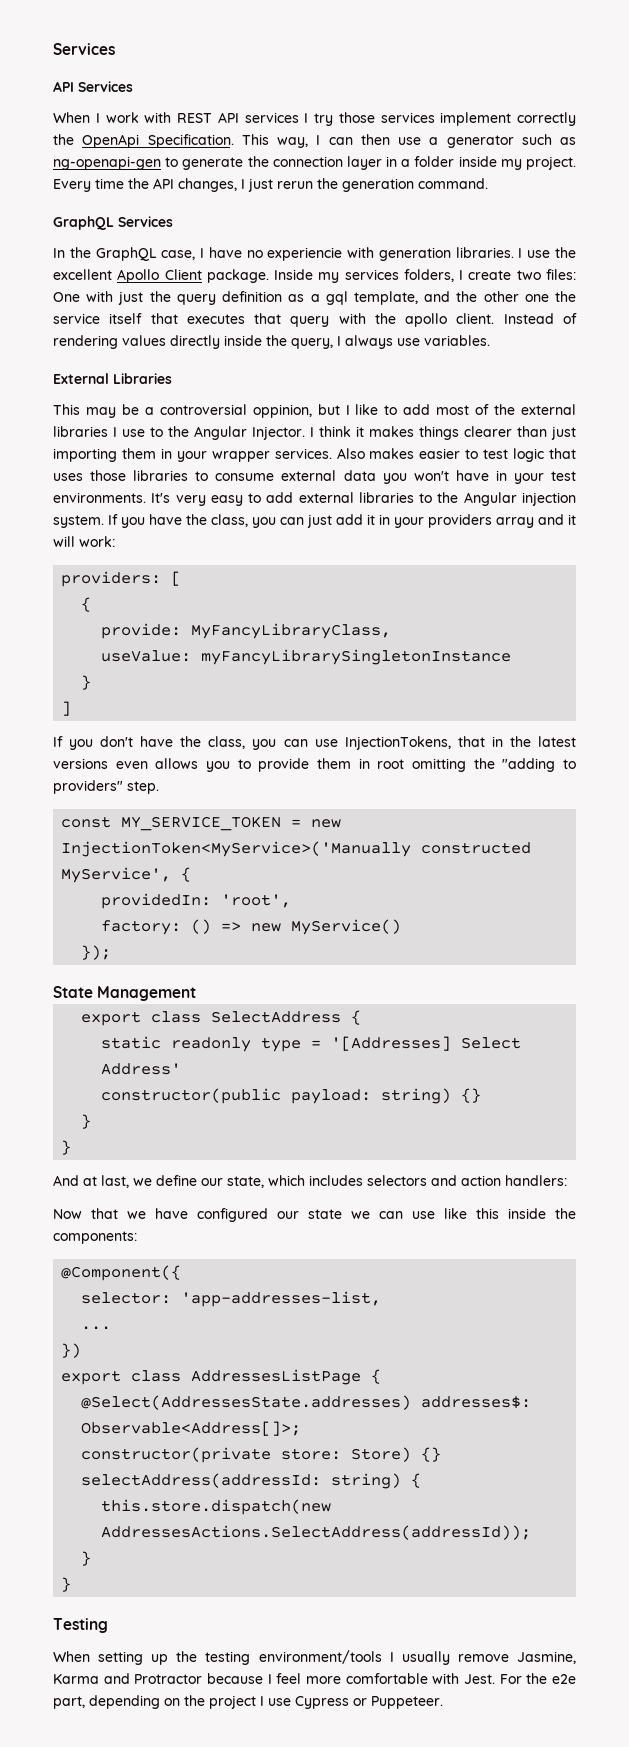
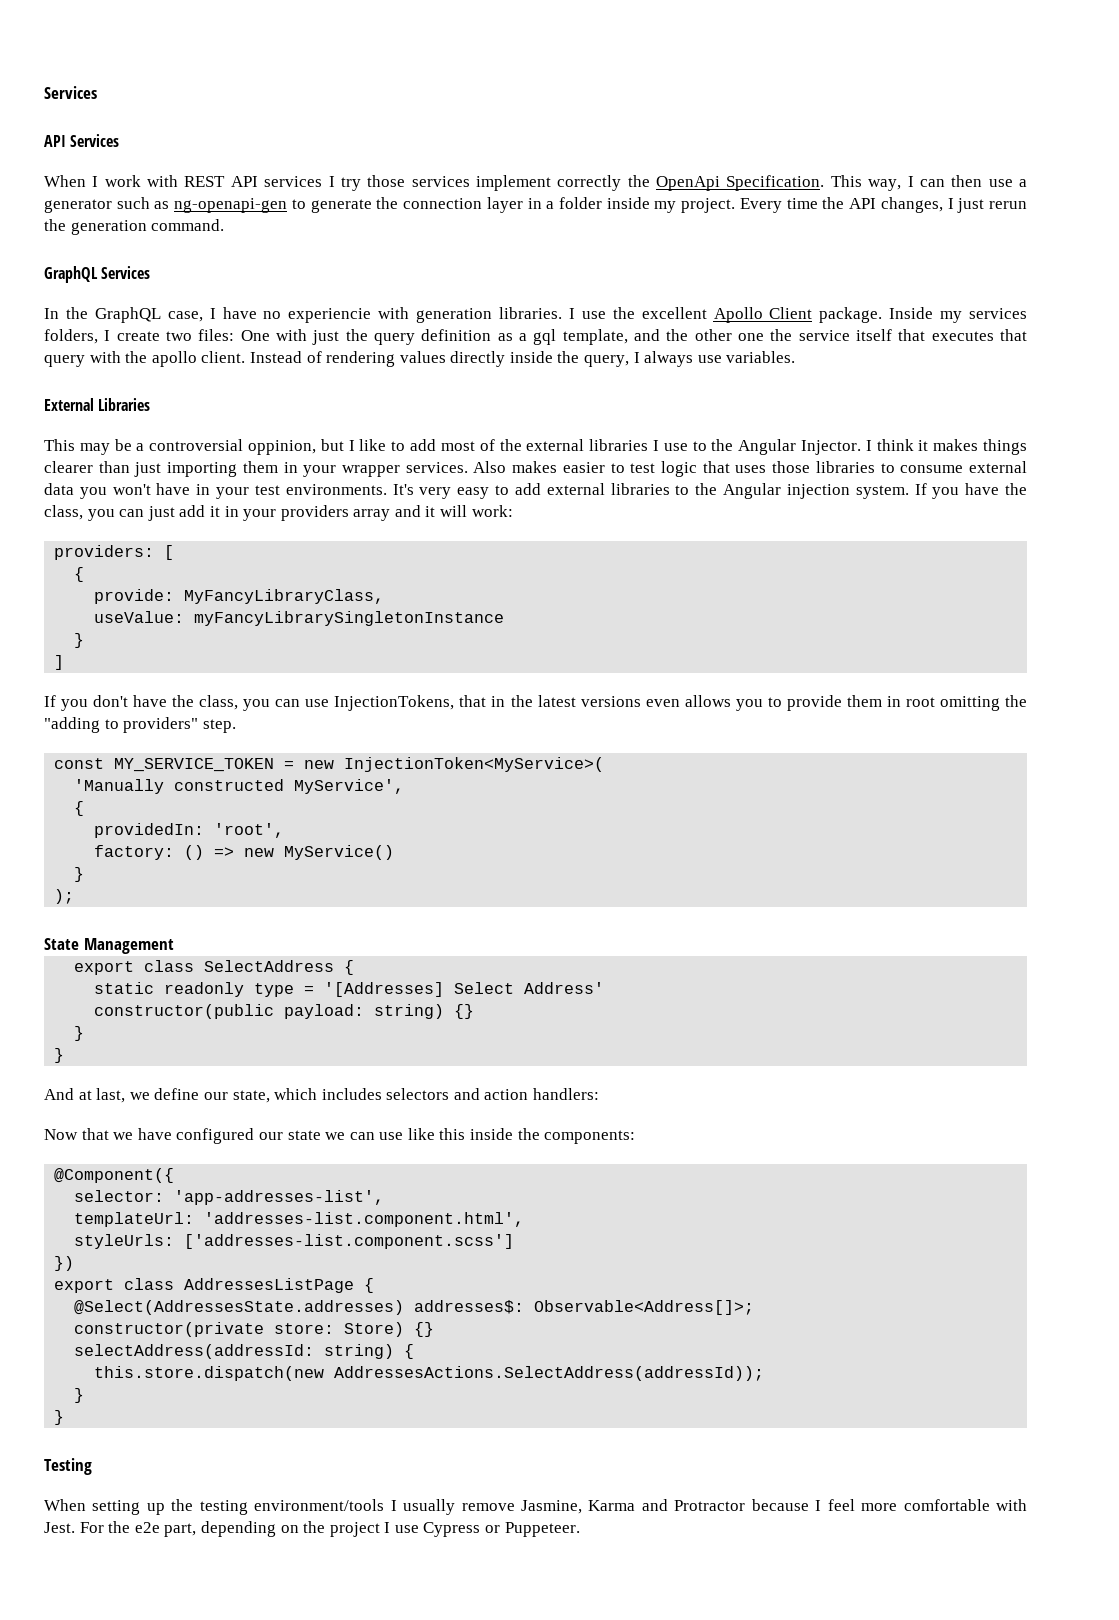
- const MY_SERVICE_TOKEN = new InjectionToken<MyService>('Manually constructed MyService', {
+ const MY_SERVICE_TOKEN = new InjectionToken<MyService>(
+ 'Manually constructed MyService',
+ {
  factory: () => new MyService()
- });
+ }
+ );
- selector: 'app-addresses-list,
- ...
+ selector: 'app-addresses-list',
+ templateUrl: 'addresses-list.component.html',
+ styleUrls: ['addresses-list.component.scss']

